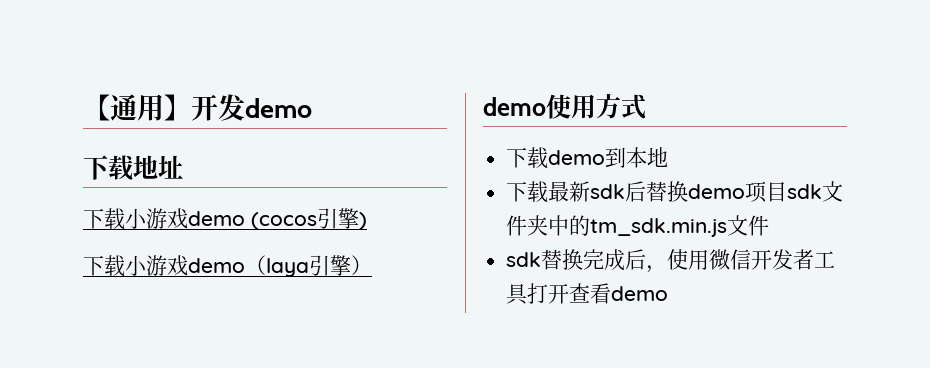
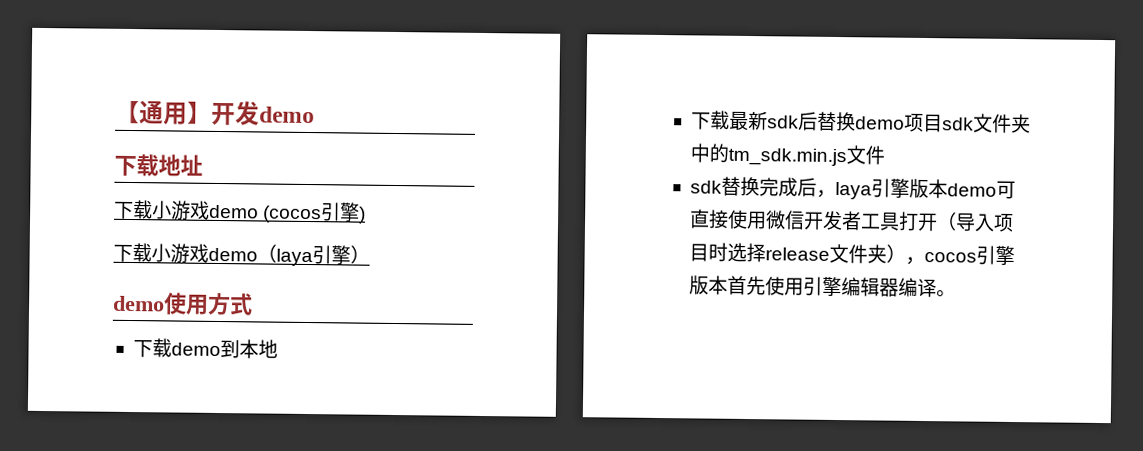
- sdk替换完成后，使用微信开发者工具打开查看demo
+ sdk替换完成后，laya引擎版本demo可直接使用微信开发者工具打开（导入项目时选择release文件夹），cocos引擎版本首先使用引擎编辑器编译。

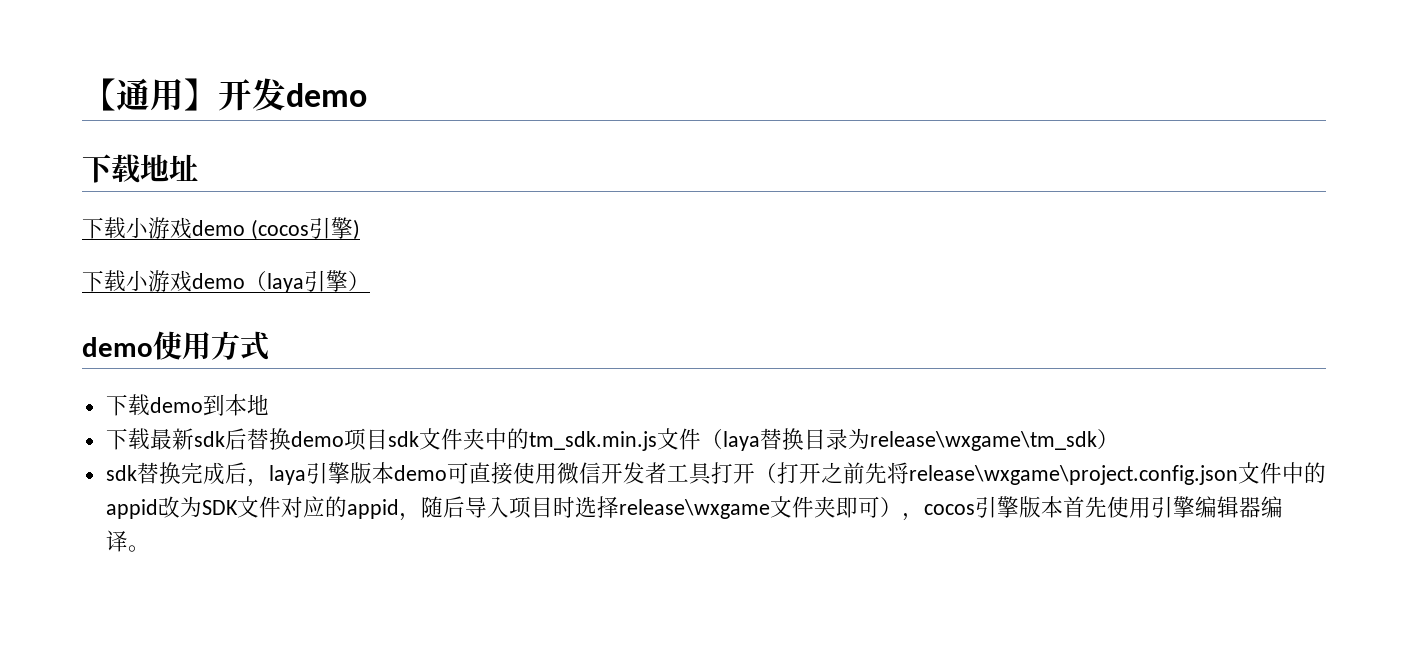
- 下载最新sdk后替换demo项目sdk文件夹中的tm_sdk.min.js文件
+ 下载最新sdk后替换demo项目sdk文件夹中的tm_sdk.min.js文件（laya替换目录为release\wxgame\tm_sdk）
- sdk替换完成后，laya引擎版本demo可直接使用微信开发者工具打开（导入项目时选择release文件夹），cocos引擎版本首先使用引擎编辑器编译。
+ sdk替换完成后，laya引擎版本demo可直接使用微信开发者工具打开（打开之前先将release\wxgame\project.config.json文件中的appid改为SDK文件对应的appid，随后导入项目时选择release\wxgame文件夹即可），cocos引擎版本首先使用引擎编辑器编译。

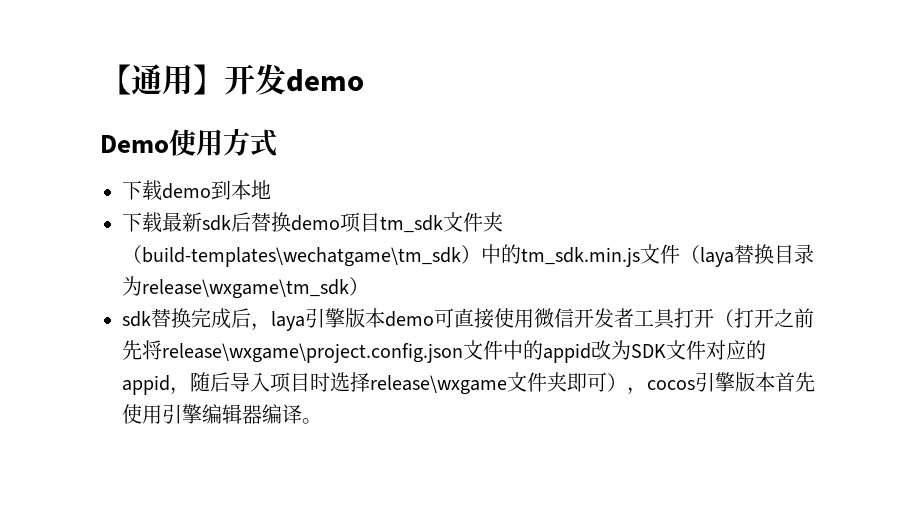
- 下载地址
- 下载小游戏demo (cocos引擎)
- 下载小游戏demo（laya引擎）
- demo使用方式
+ Demo使用方式
- 下载最新sdk后替换demo项目sdk文件夹中的tm_sdk.min.js文件（laya替换目录为release\wxgame\tm_sdk）
+ 下载最新sdk后替换demo项目tm_sdk文件夹（build-templates\wechatgame\tm_sdk）中的tm_sdk.min.js文件（laya替换目录为release\wxgame\tm_sdk）

